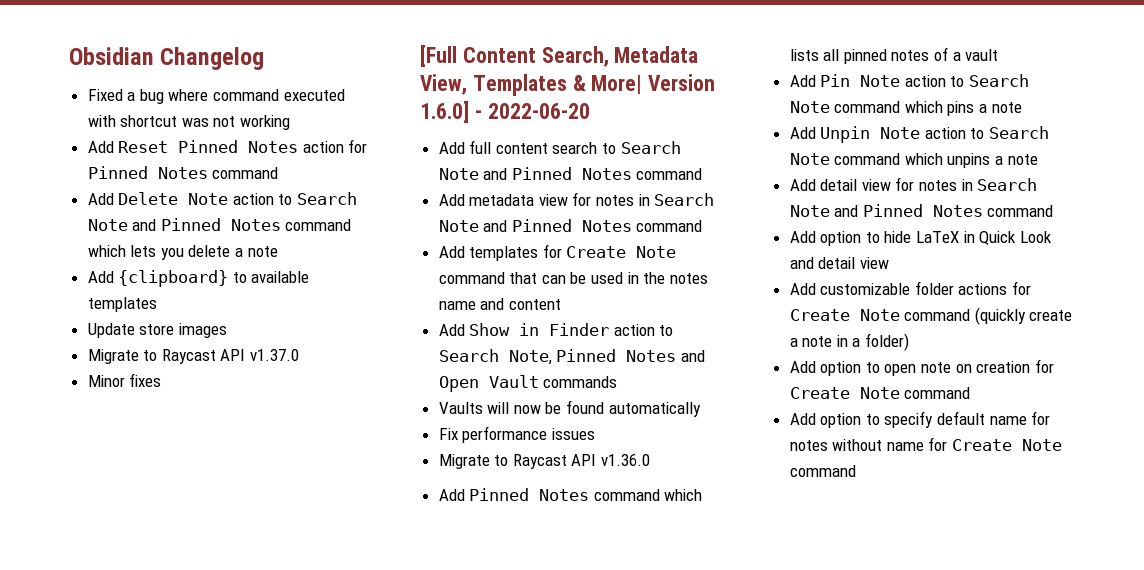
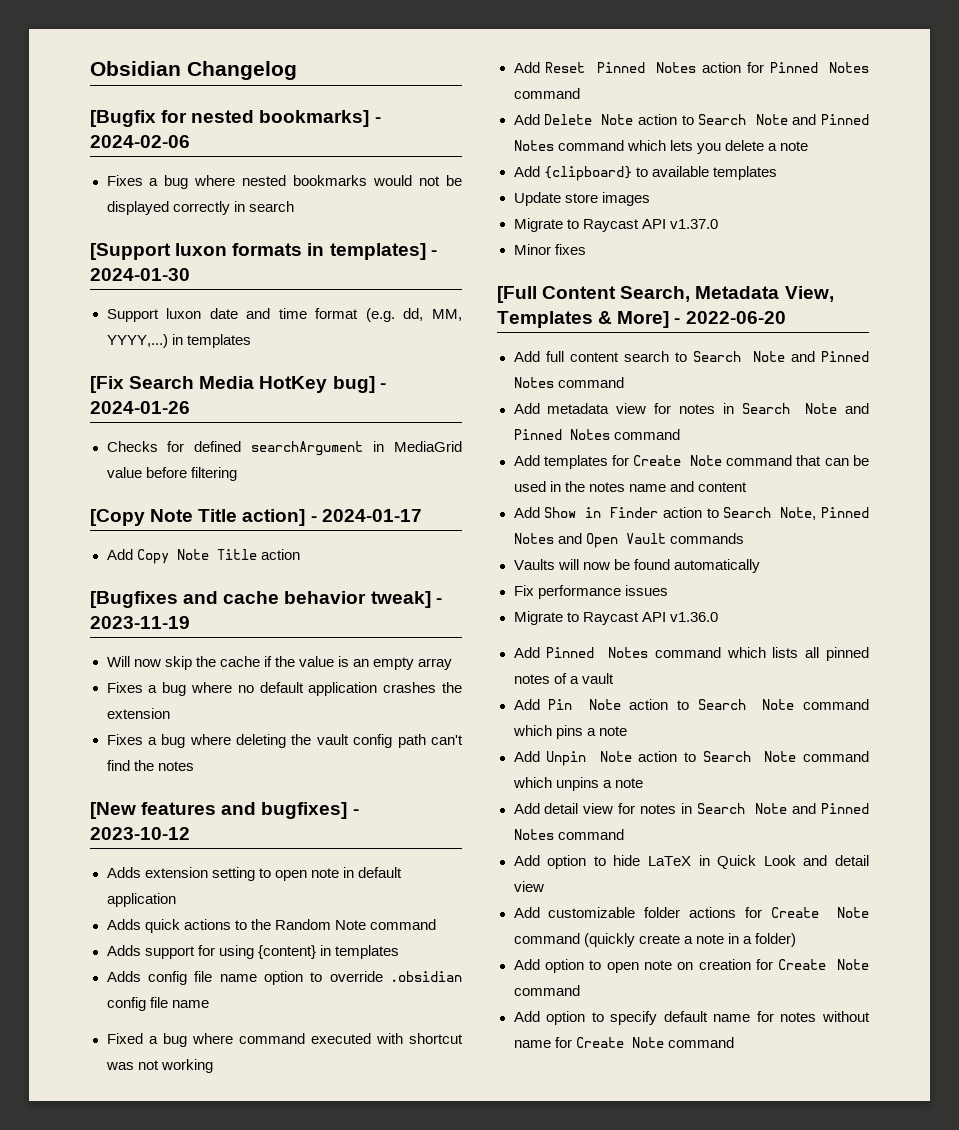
+ [Bugfix for nested bookmarks] - 2024-02-06
+ Fixes a bug where nested bookmarks would not be displayed correctly in search
+ [Support luxon formats in templates] - 2024-01-30
+ Support luxon date and time format (e.g. dd, MM, YYYY,...) in templates
+ [Fix Search Media HotKey bug] - 2024-01-26
+ Checks for defined searchArgument in MediaGrid value before filtering
+ [Copy Note Title action] - 2024-01-17
+ Add Copy Note Title action
+ [Bugfixes and cache behavior tweak] - 2023-11-19
+ Will now skip the cache if the value is an empty array
+ Fixes a bug where no default application crashes the extension
+ Fixes a bug where deleting the vault config path can't find the notes
+ [New features and bugfixes] - 2023-10-12
+ Adds extension setting to open note in default application
+ Adds quick actions to the Random Note command
+ Adds support for using {content} in templates
+ Adds config file name option to override .obsidian config file name
- [Full Content Search, Metadata View, Templates & More| Version 1.6.0] - 2022-06-20
+ [Full Content Search, Metadata View, Templates & More] - 2022-06-20

